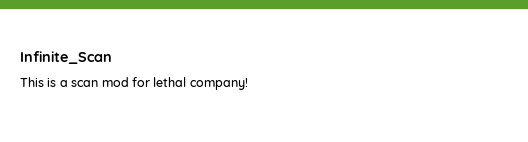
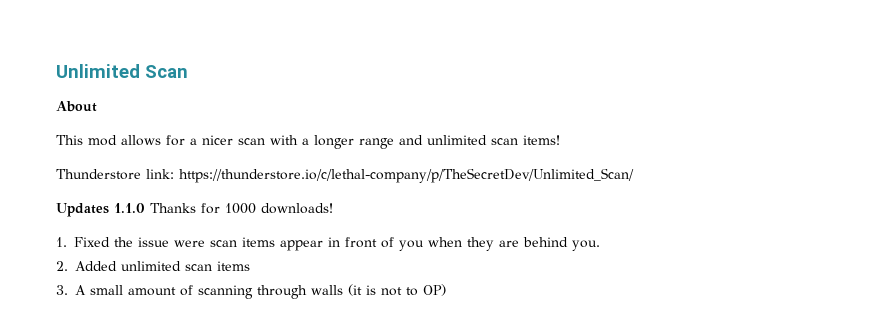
- Infinite_Scan
- This is a scan mod for lethal company!
+ Unlimited Scan
+ About
+ This mod allows for a nicer scan with a longer range and unlimited scan items!
+ Thunderstore link: https://thunderstore.io/c/lethal-company/p/TheSecretDev/Unlimited_Scan/
+ Updates 1.1.0 Thanks for 1000 downloads!
+ 1. Fixed the issue were scan items appear in front of you when they are behind you.
+ 2. Added unlimited scan items
+ 3. A small amount of scanning through walls (it is not to OP)

